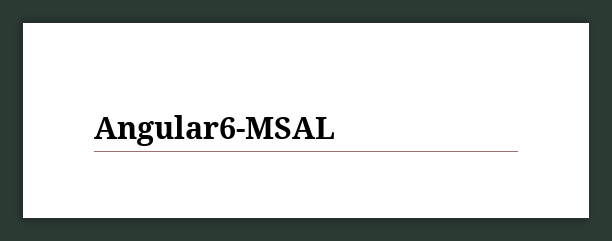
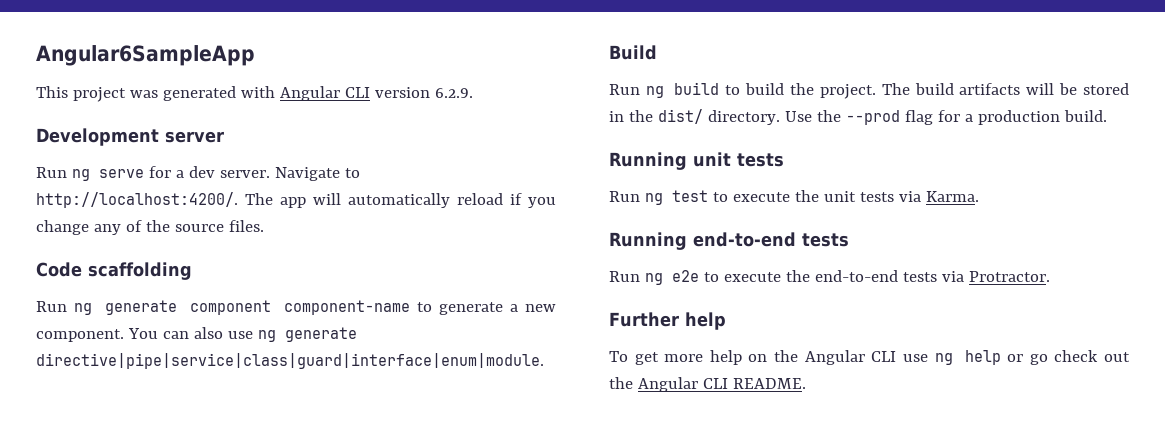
- Angular6-MSAL
+ Angular6SampleApp
+ This project was generated with Angular CLI version 6.2.9.
+ Development server
+ Run ng serve for a dev server. Navigate to http://localhost:4200/. The app will automatically reload if you change any of the source files.
+ Code scaffolding
+ Run ng generate component component-name to generate a new component. You can also use ng generate directive|pipe|service|class|guard|interface|enum|module.
+ Build
+ Run ng build to build the project. The build artifacts will be stored in the dist/ directory. Use the --prod flag for a production build.
+ Running unit tests
+ Run ng test to execute the unit tests via Karma.
+ Running end-to-end tests
+ Run ng e2e to execute the end-to-end tests via Protractor.
+ Further help
+ To get more help on the Angular CLI use ng help or go check out the Angular CLI README.

